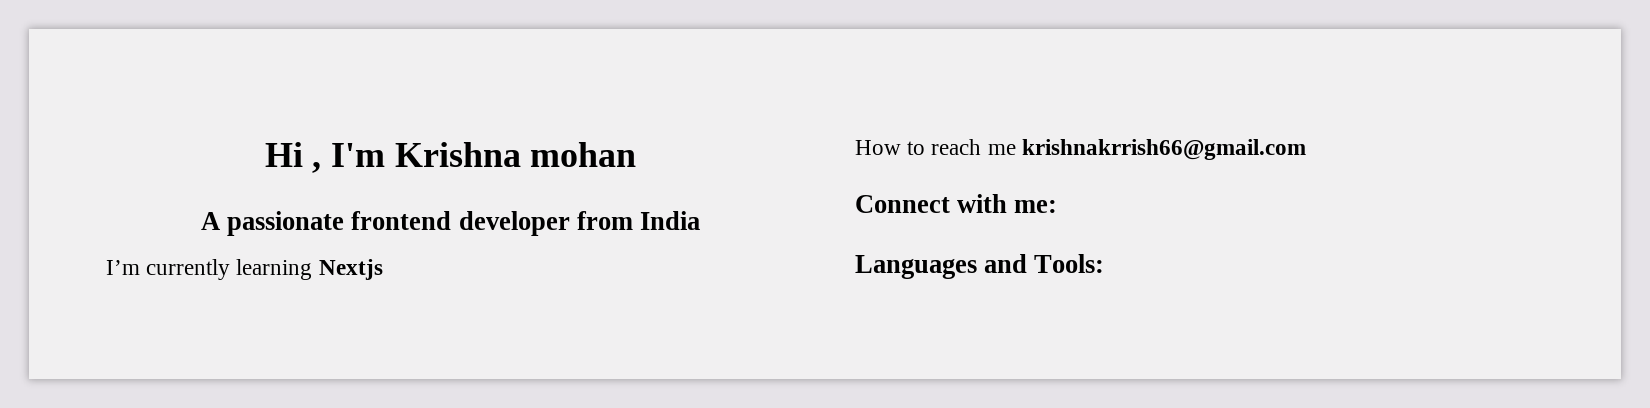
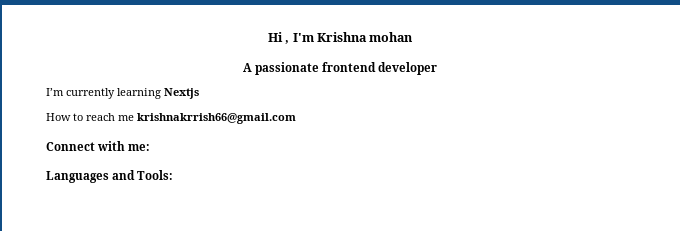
- A passionate frontend developer from India
+ A passionate frontend developer

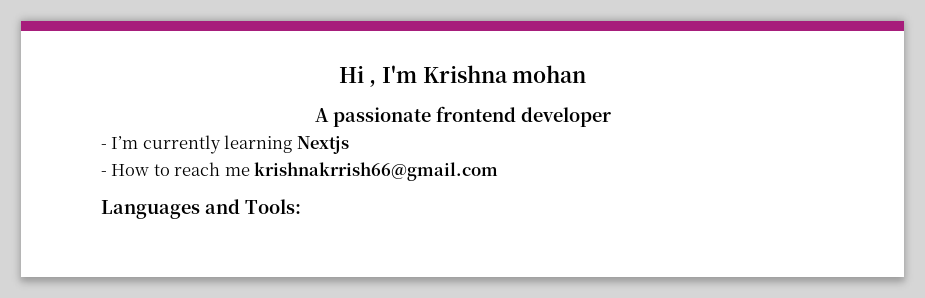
- I’m currently learning Nextjs
+ - I’m currently learning Nextjs
- How to reach me krishnakrrish66@gmail.com
+ - How to reach me krishnakrrish66@gmail.com
- Connect with me:

